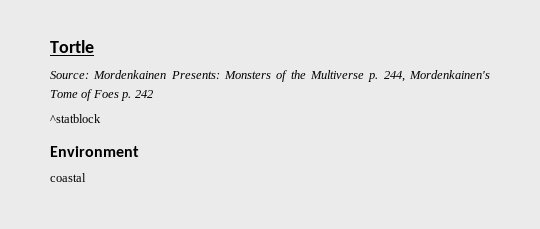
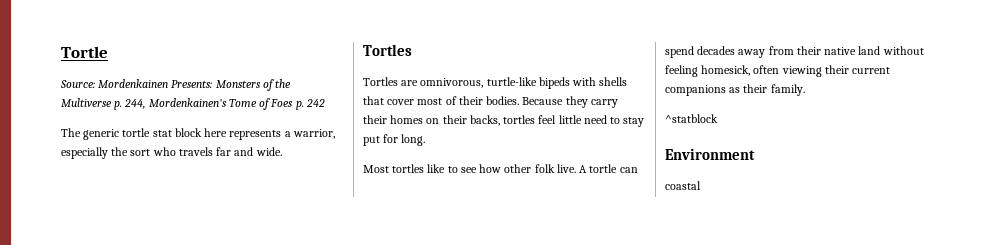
+ The generic tortle stat block here represents a warrior, especially the sort who travels far and wide.
+ Tortles
+ Tortles are omnivorous, turtle-like bipeds with shells that cover most of their bodies. Because they carry their homes on their backs, tortles feel little need to stay put for long.
+ Most tortles like to see how other folk live. A tortle can spend decades away from their native land without feeling homesick, often viewing their current companions as their family.

